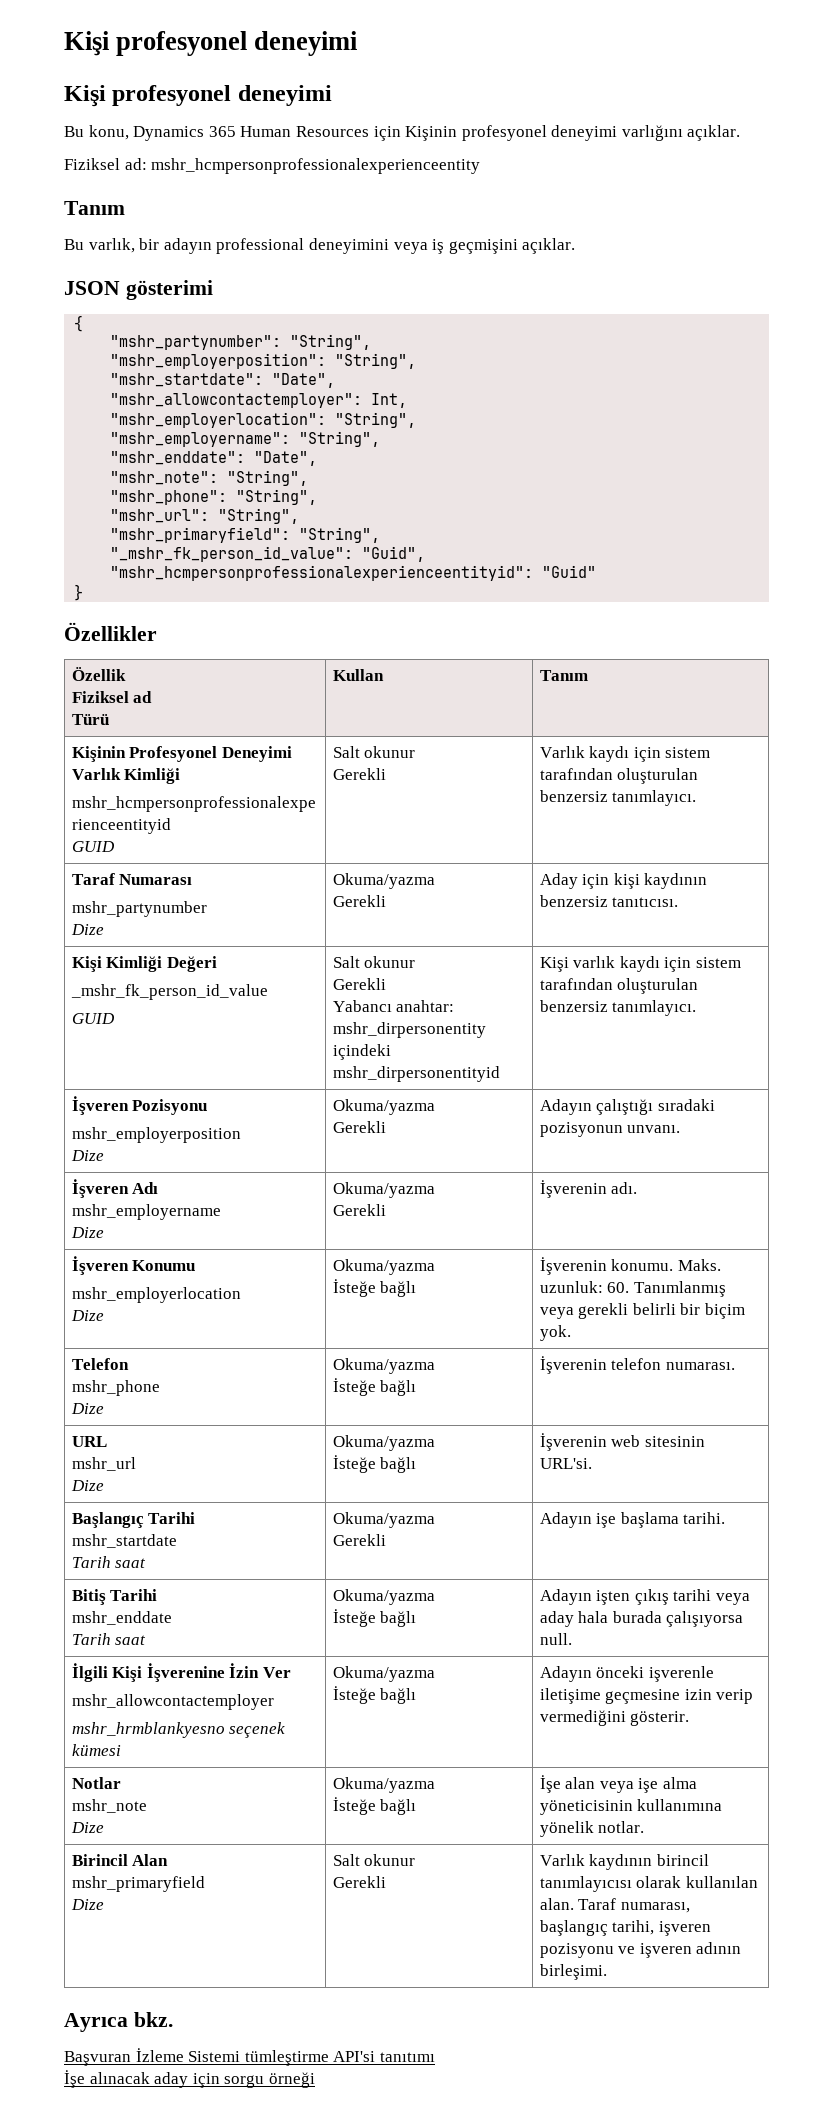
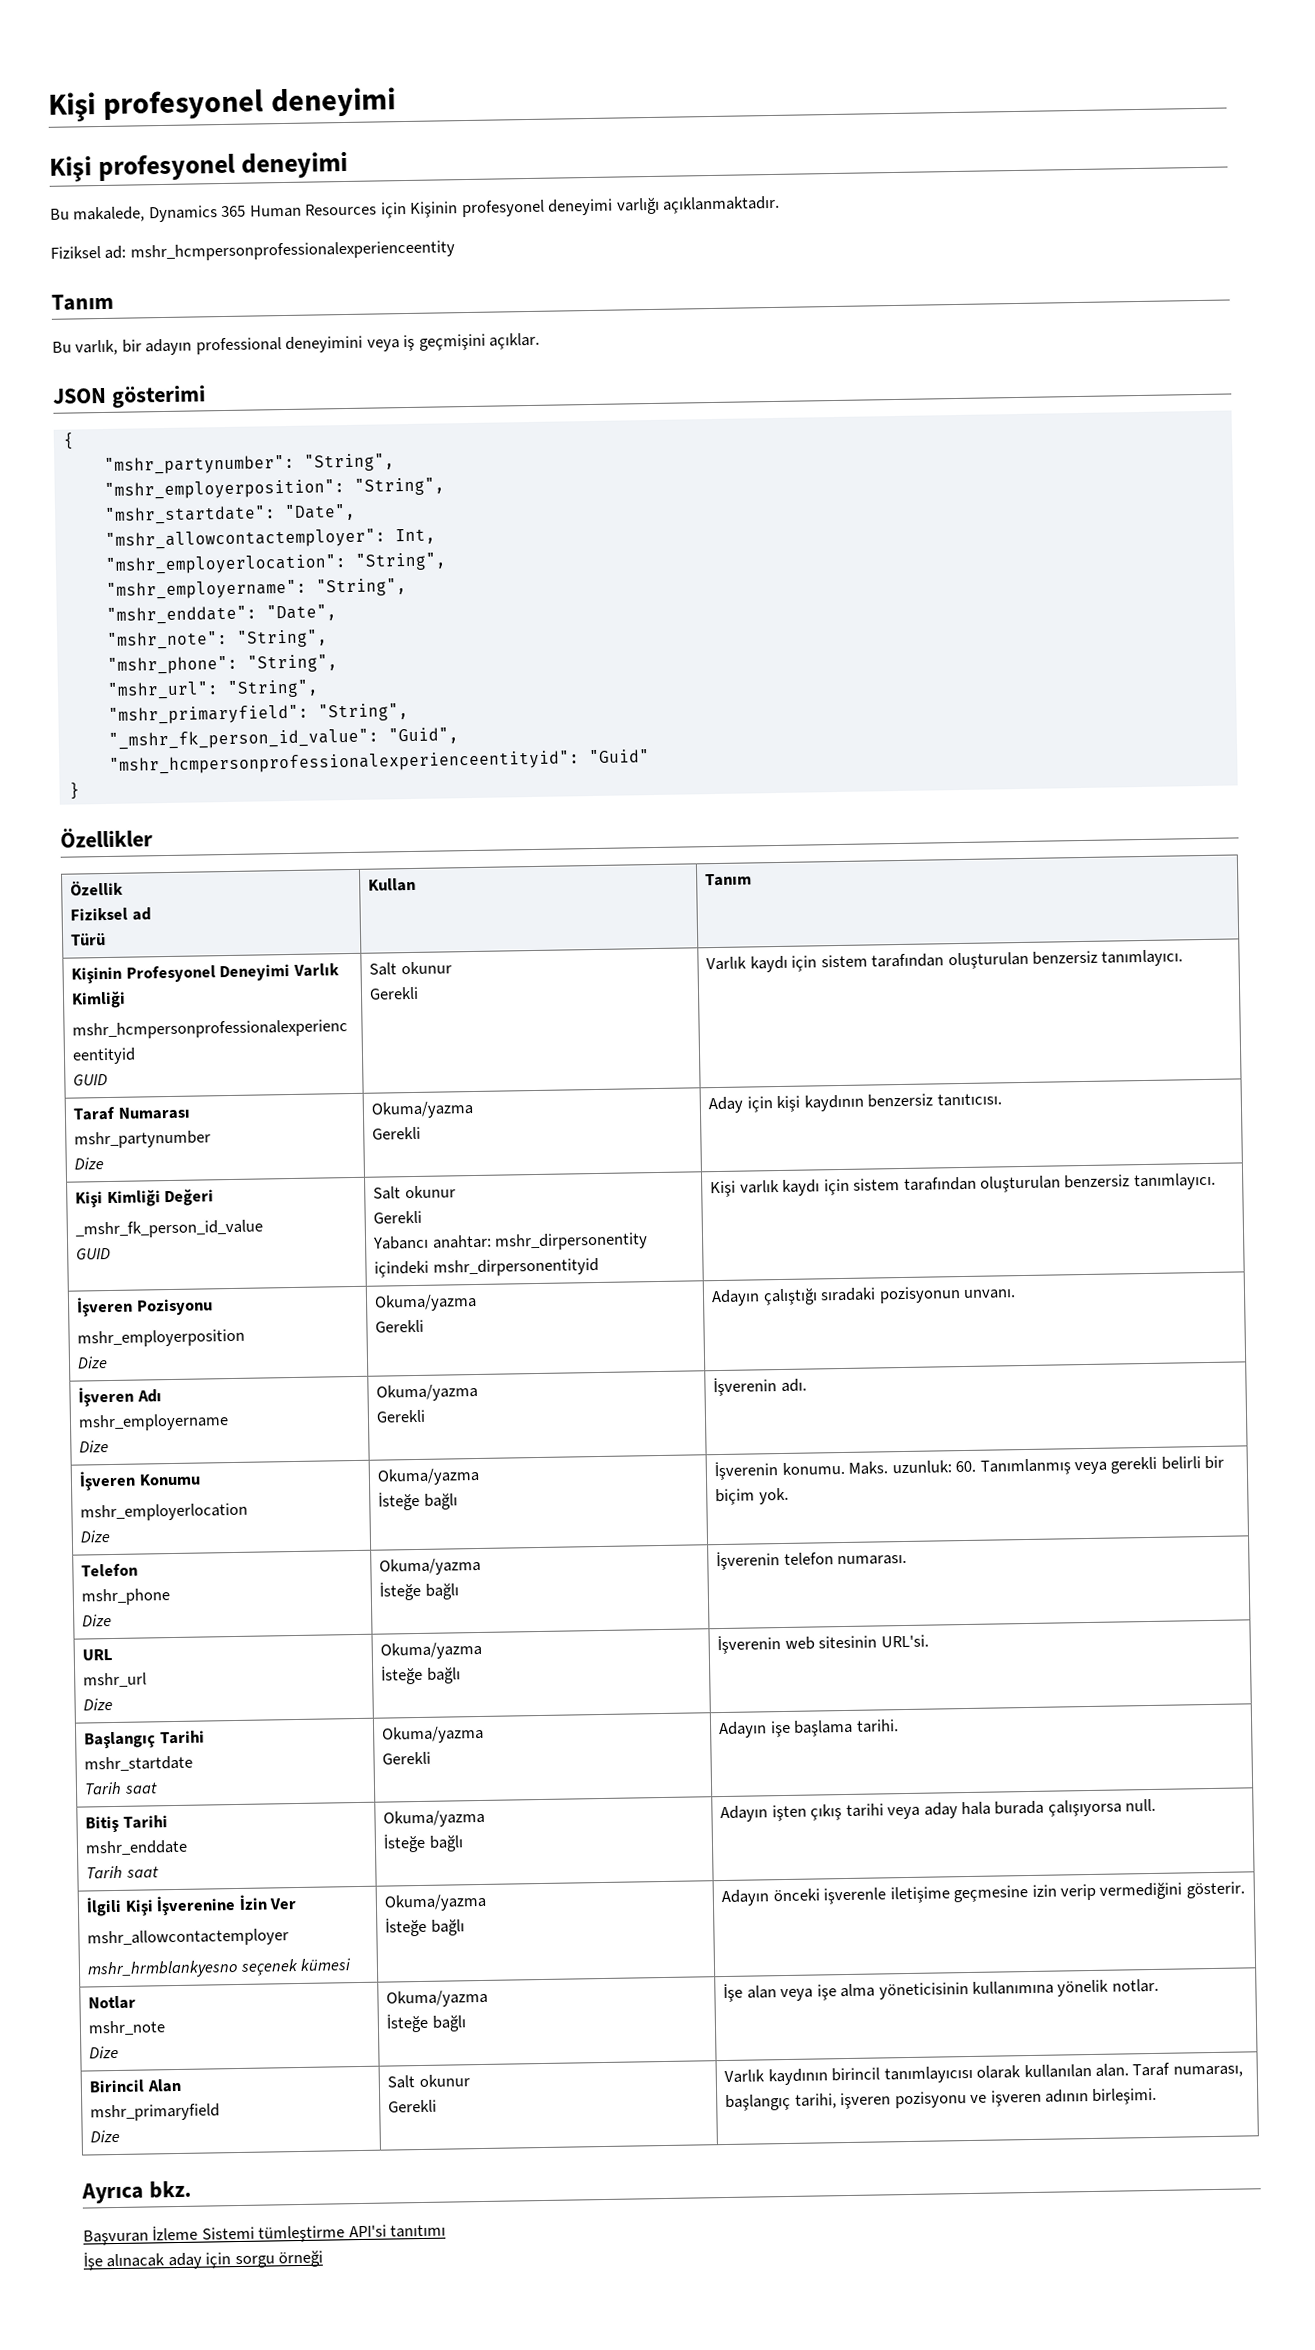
- Bu konu, Dynamics 365 Human Resources için Kişinin profesyonel deneyimi varlığını açıklar.
+ Bu makalede, Dynamics 365 Human Resources için Kişinin profesyonel deneyimi varlığı açıklanmaktadır.

